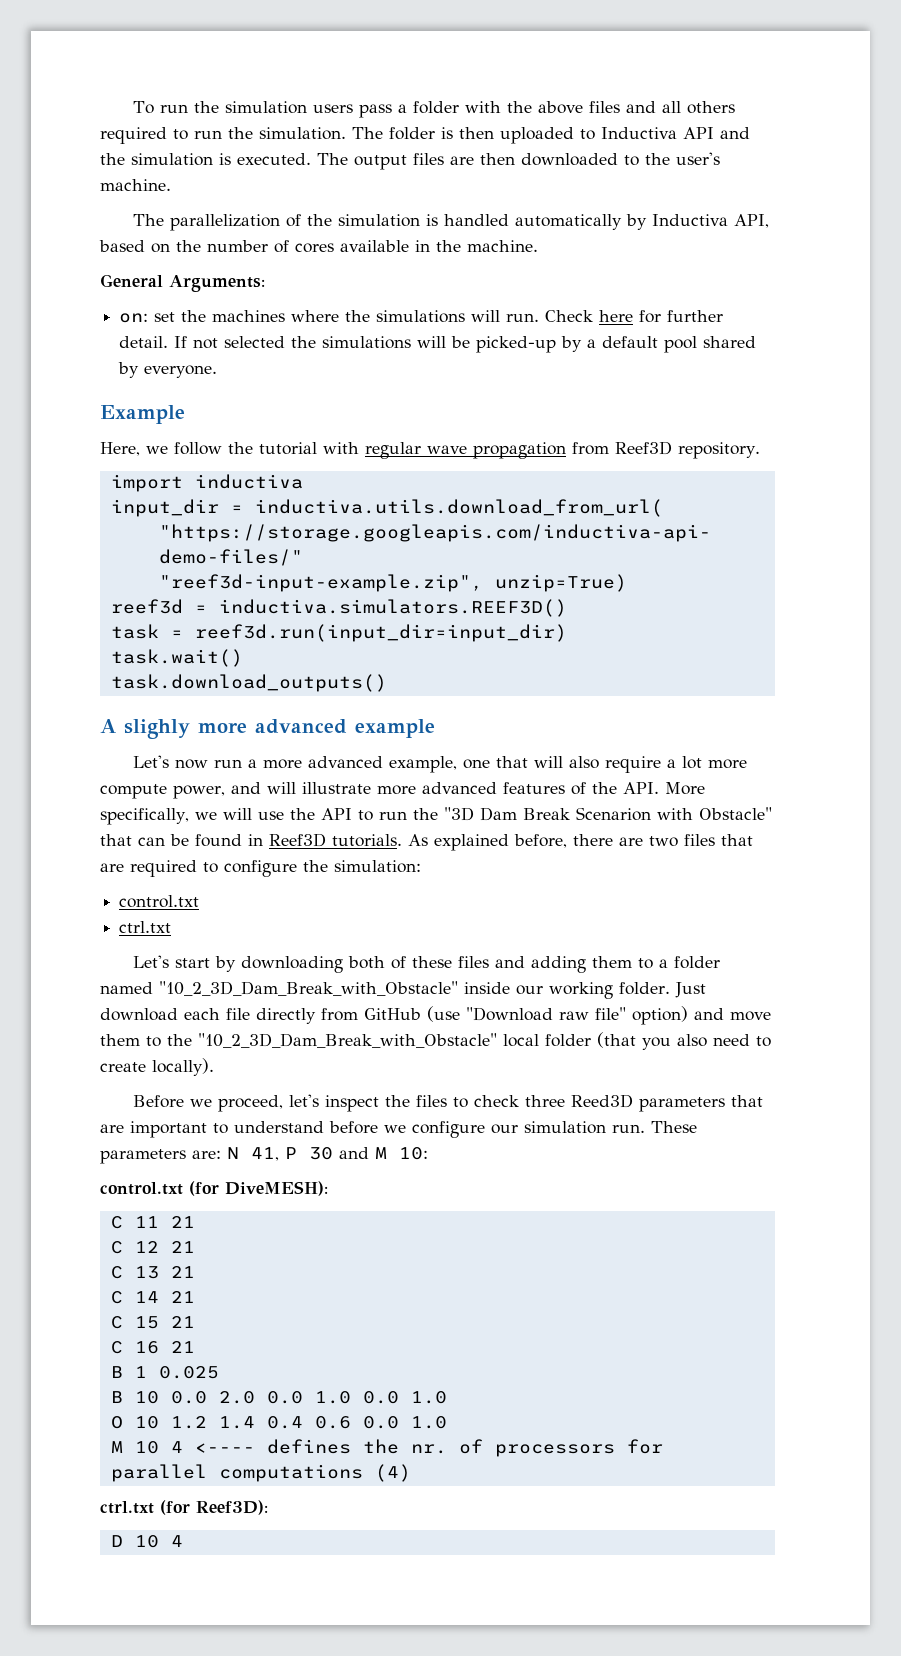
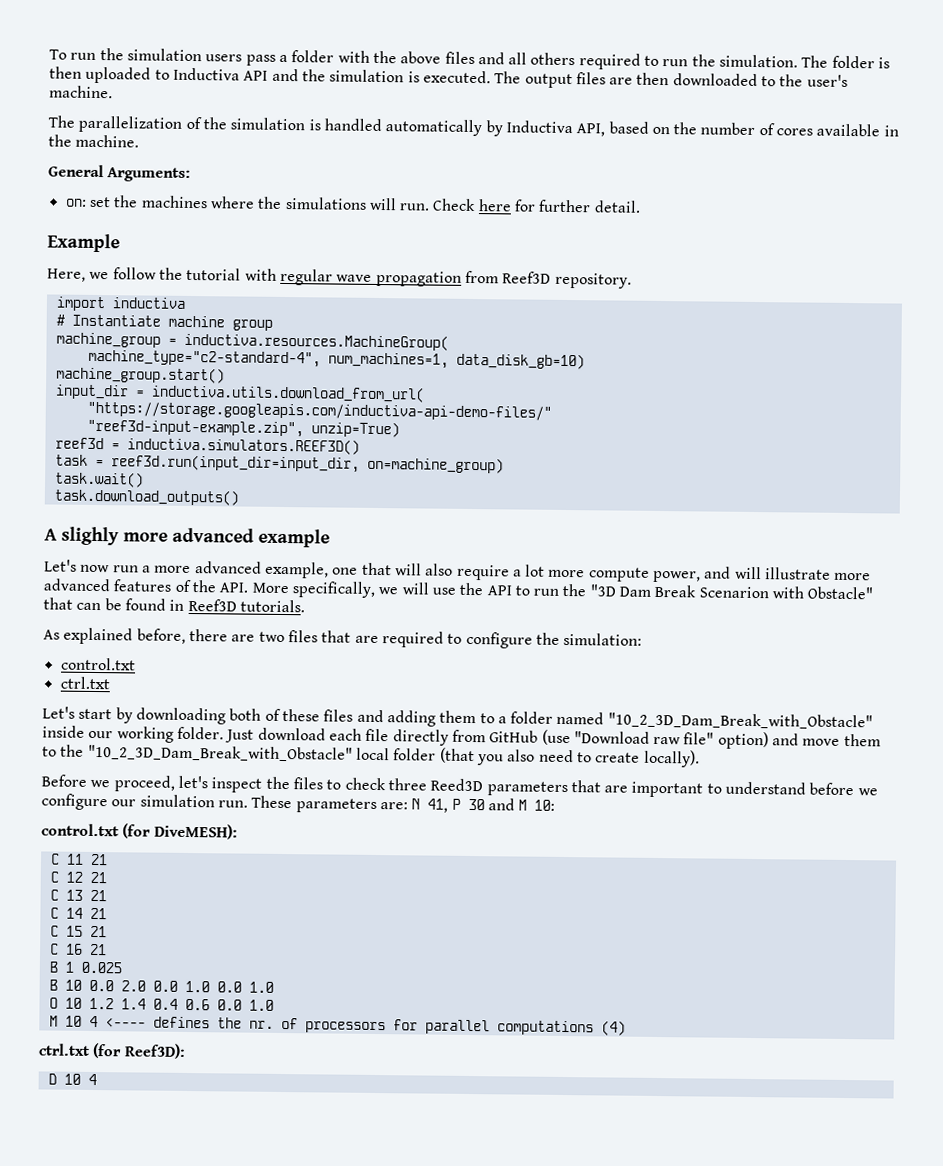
- If not selected the simulations will be picked-up by a default pool shared by everyone.
+ # Instantiate machine group
+ machine_group = inductiva.resources.MachineGroup(
+ machine_type="c2-standard-4", num_machines=1, data_disk_gb=10)
+ machine_group.start()
- task = reef3d.run(input_dir=input_dir)
+ task = reef3d.run(input_dir=input_dir, on=machine_group)
- Let's now run a more advanced example, one that will also require a lot more compute power, and will illustrate more advanced features of the API. More specifically, we will use the API to run the "3D Dam Break Scenarion with Obstacle" that can be found in Reef3D tutorials. As explained before, there are two files that are required to configure the simulation:
+ Let's now run a more advanced example, one that will also require a lot more compute power, and will illustrate more advanced features of the API. More specifically, we will use the API to run the "3D Dam Break Scenarion with Obstacle" that can be found in Reef3D tutorials.
+ As explained before, there are two files that are required to configure the simulation:

